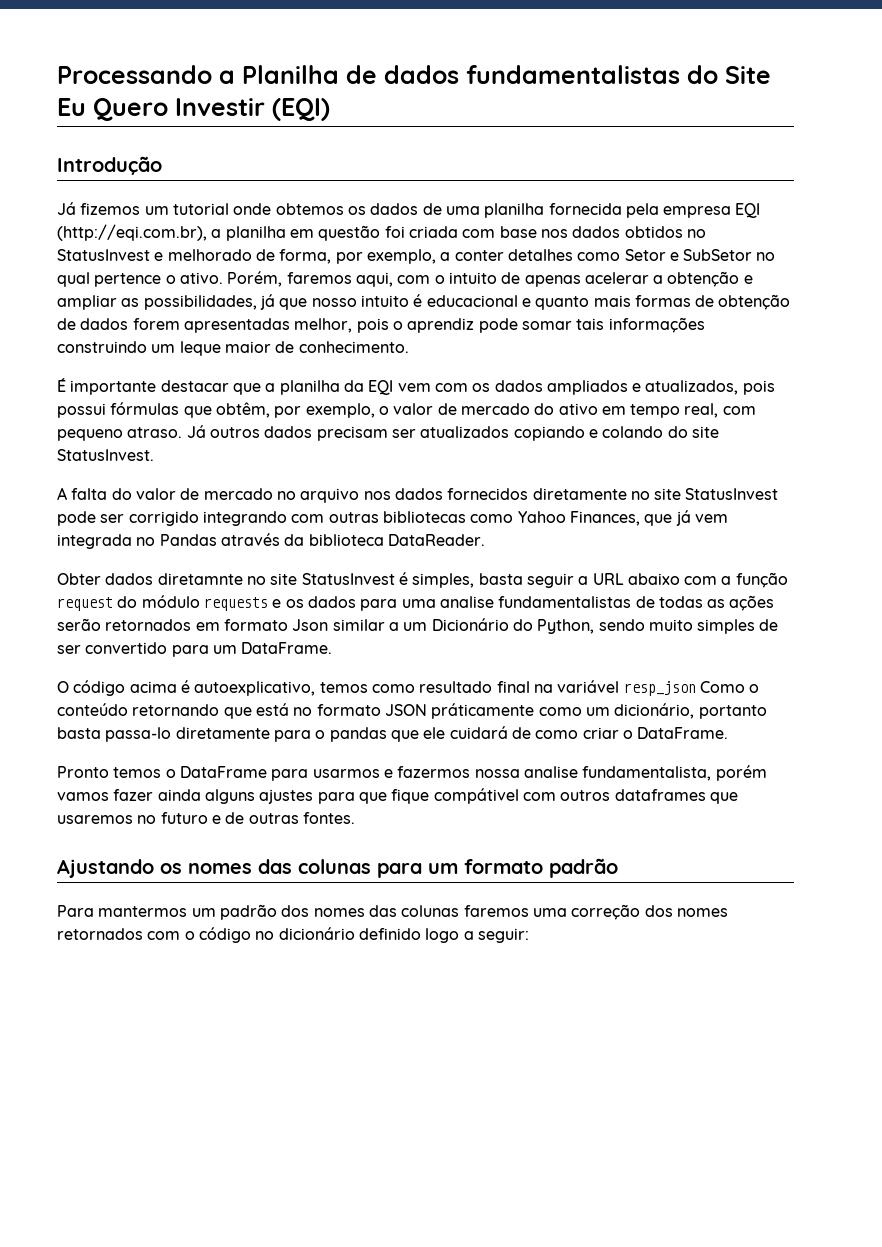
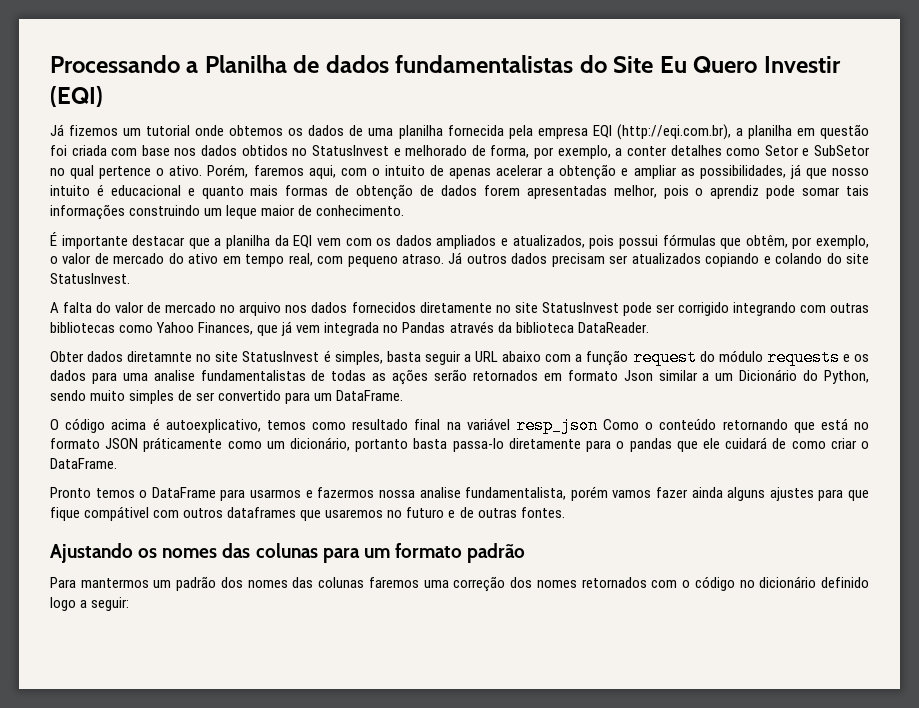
- Introdução

